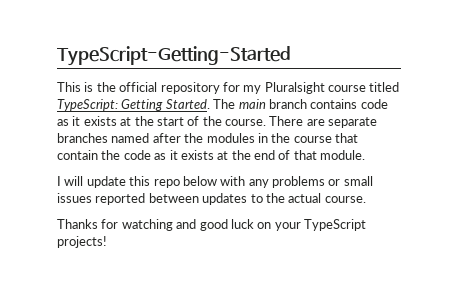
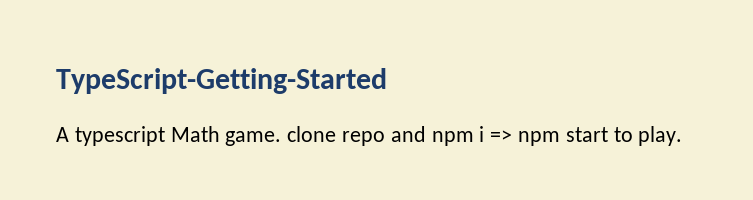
- This is the official repository for my Pluralsight course titled TypeScript: Getting Started. The main branch contains code as it exists at the start of the course. There are separate branches named after the modules in the course that contain the code as it exists at the end of that module.
- I will update this repo below with any problems or small issues reported between updates to the actual course.
- Thanks for watching and good luck on your TypeScript projects!
+ A typescript Math game. clone repo and npm i => npm start to play.

